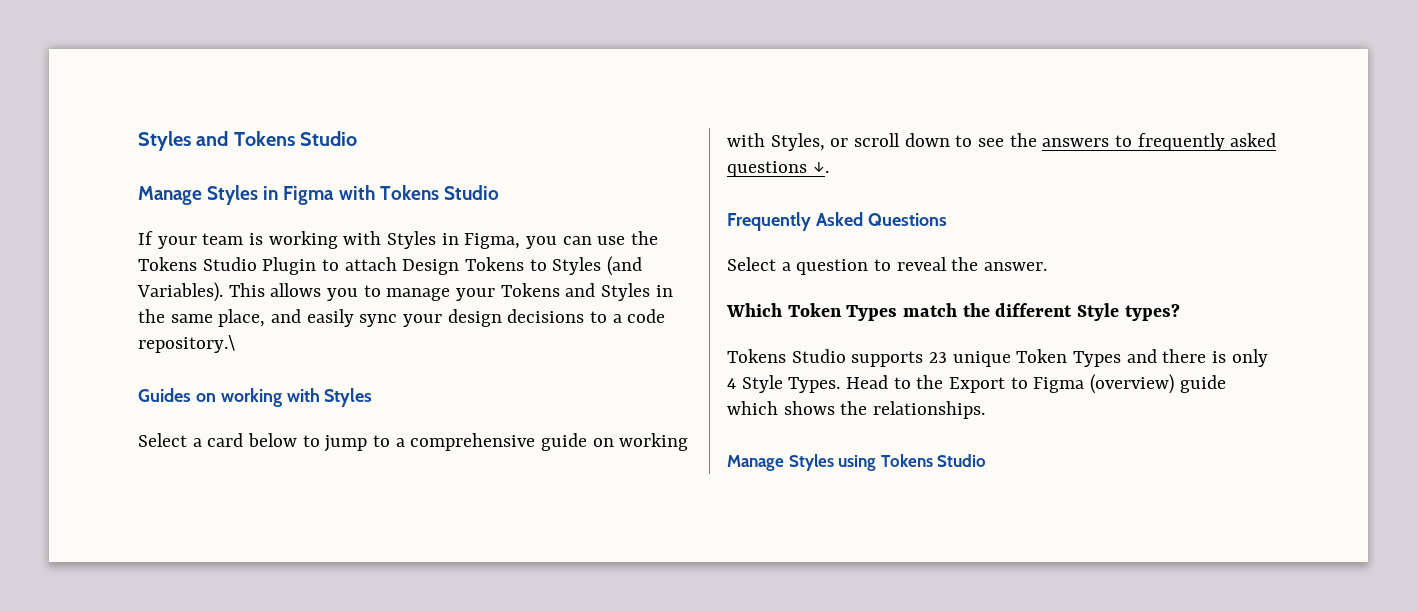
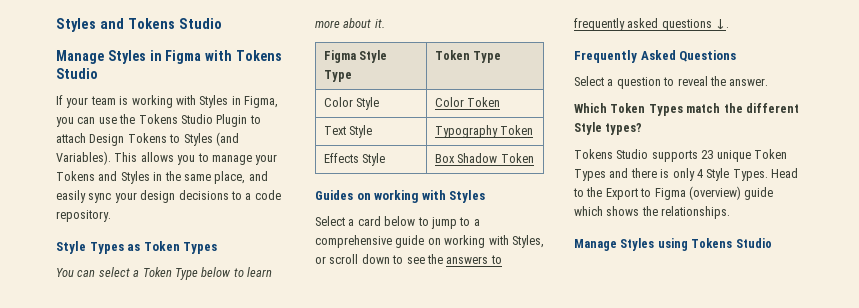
- This allows you to manage your Tokens and Styles in the same place, and easily sync your design decisions to a code repository.\
+ This allows you to manage your Tokens and Styles in the same place, and easily sync your design decisions to a code repository.
+ Style Types as Token Types
+ You can select a Token Type below to learn more about it.
+ Figma Style Type | Token Type
+ Color Style | Color Token
+ Text Style | Typography Token
+ Effects Style | Box Shadow Token

